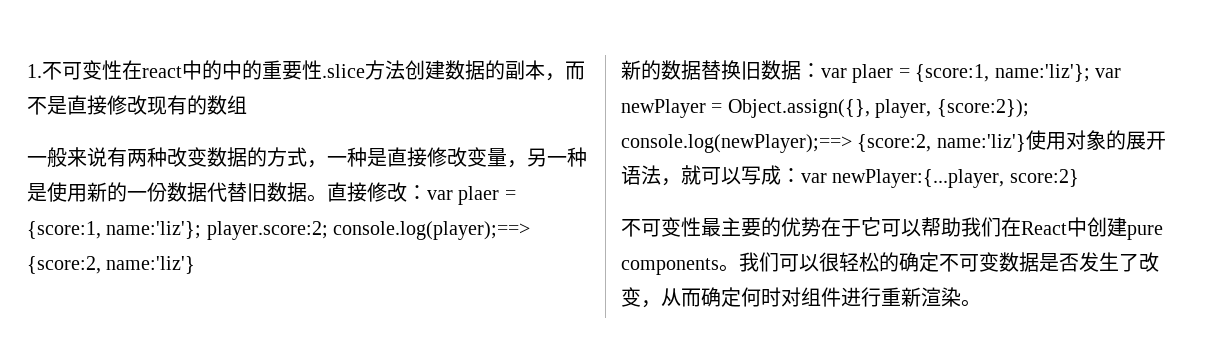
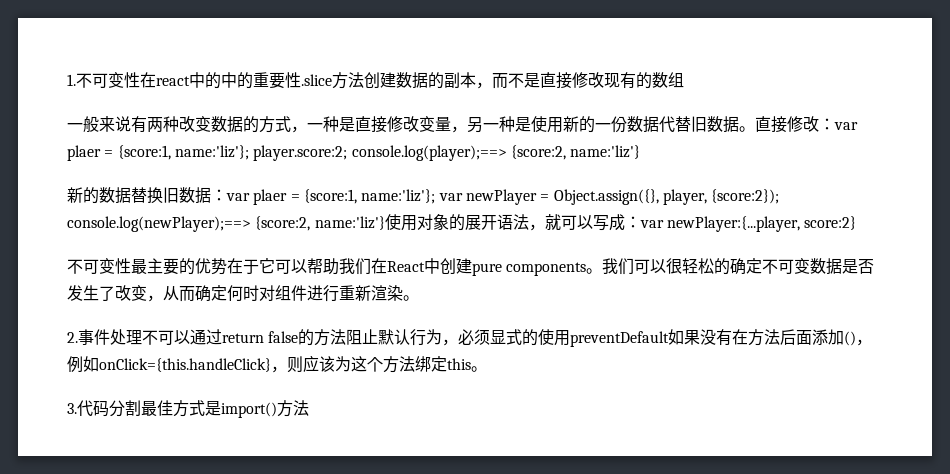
+ 2.事件处理不可以通过return false的方法阻止默认行为，必须显式的使用preventDefault如果没有在方法后面添加()，例如onClick={this.handleClick}，则应该为这个方法绑定this。
+ 3.代码分割最佳方式是import()方法

